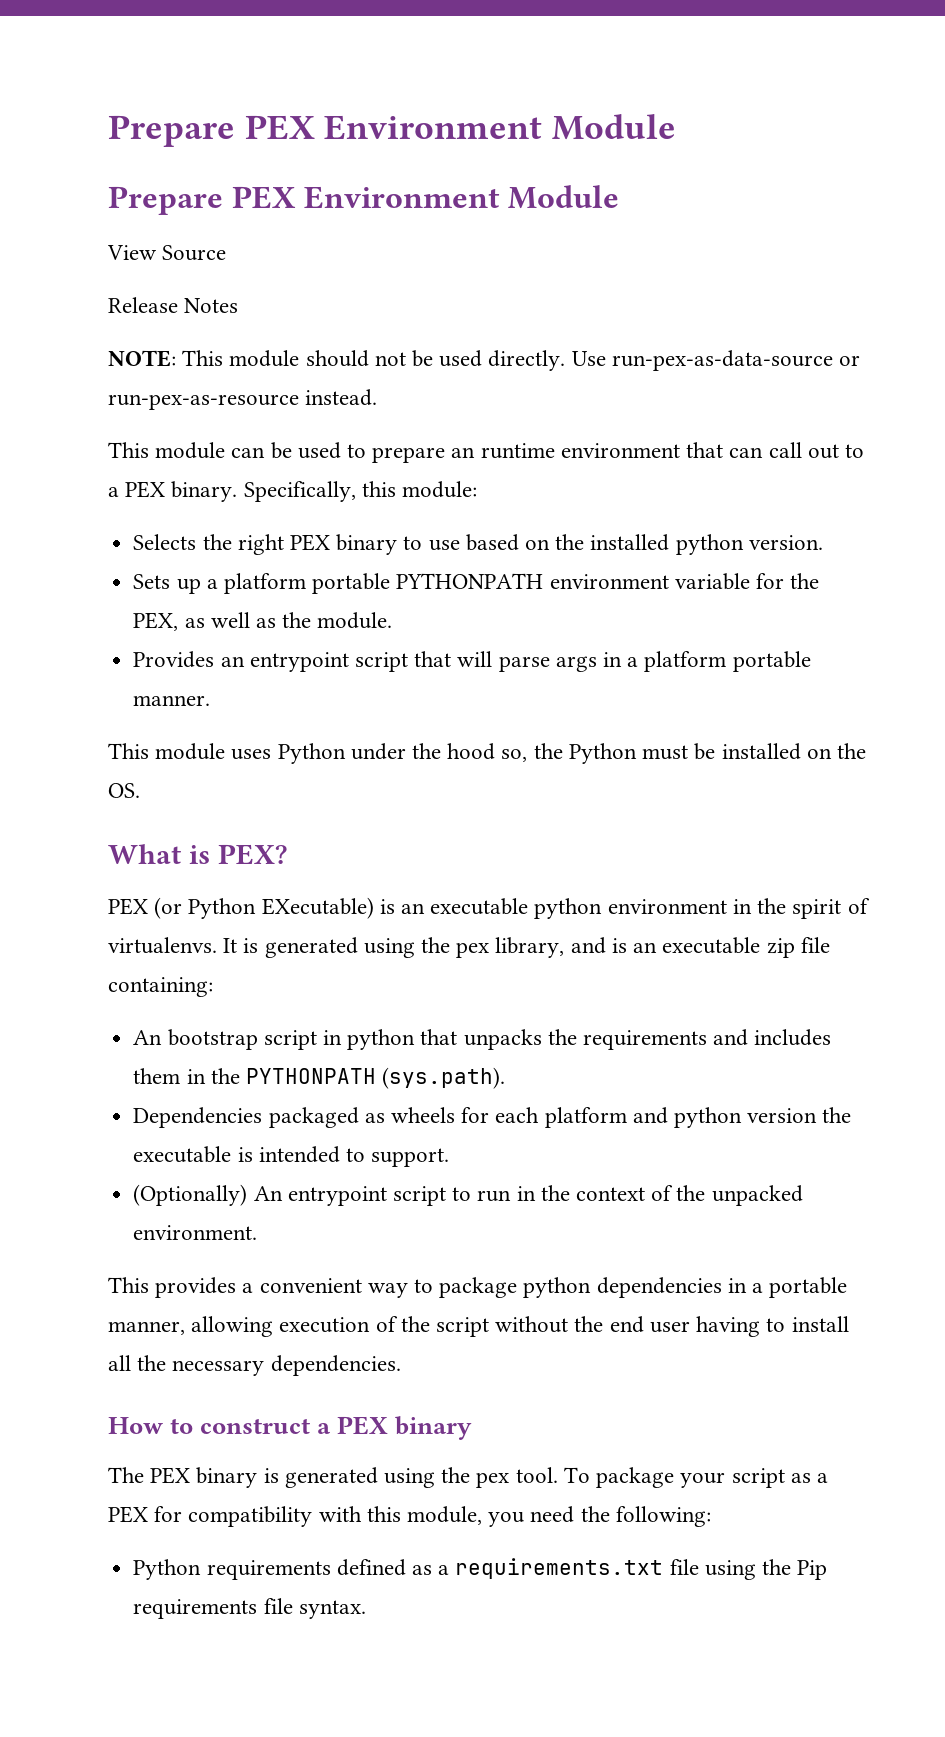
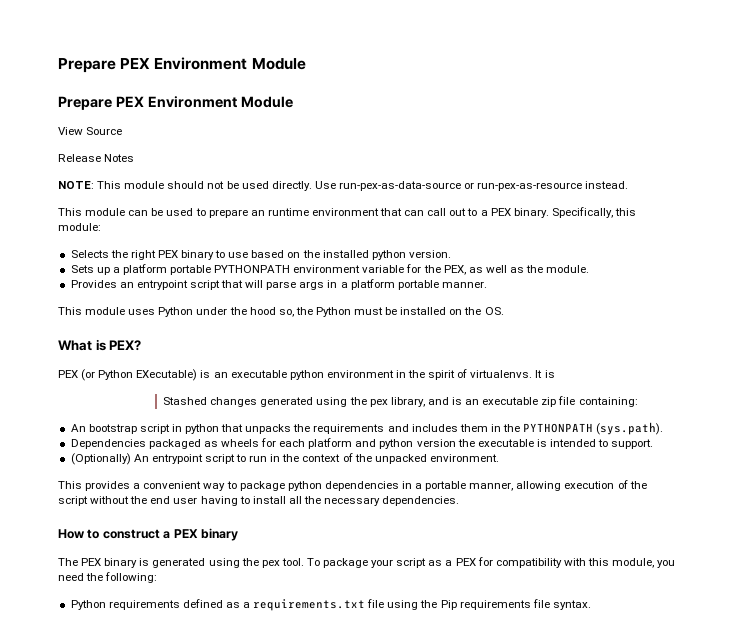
- It is generated using the pex library, and is an executable zip file containing:
+ It is
+ Stashed changes generated using the pex library, and is an executable zip file containing:

